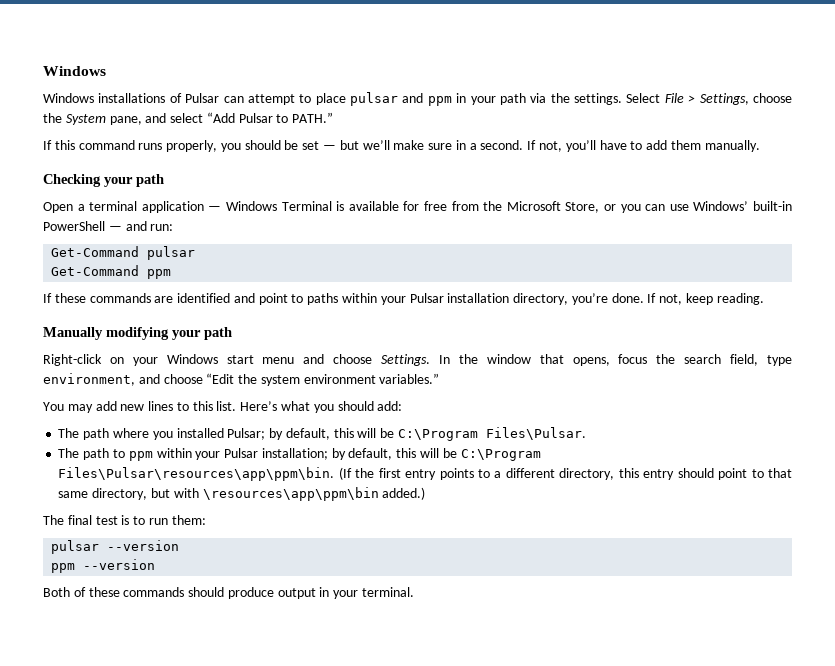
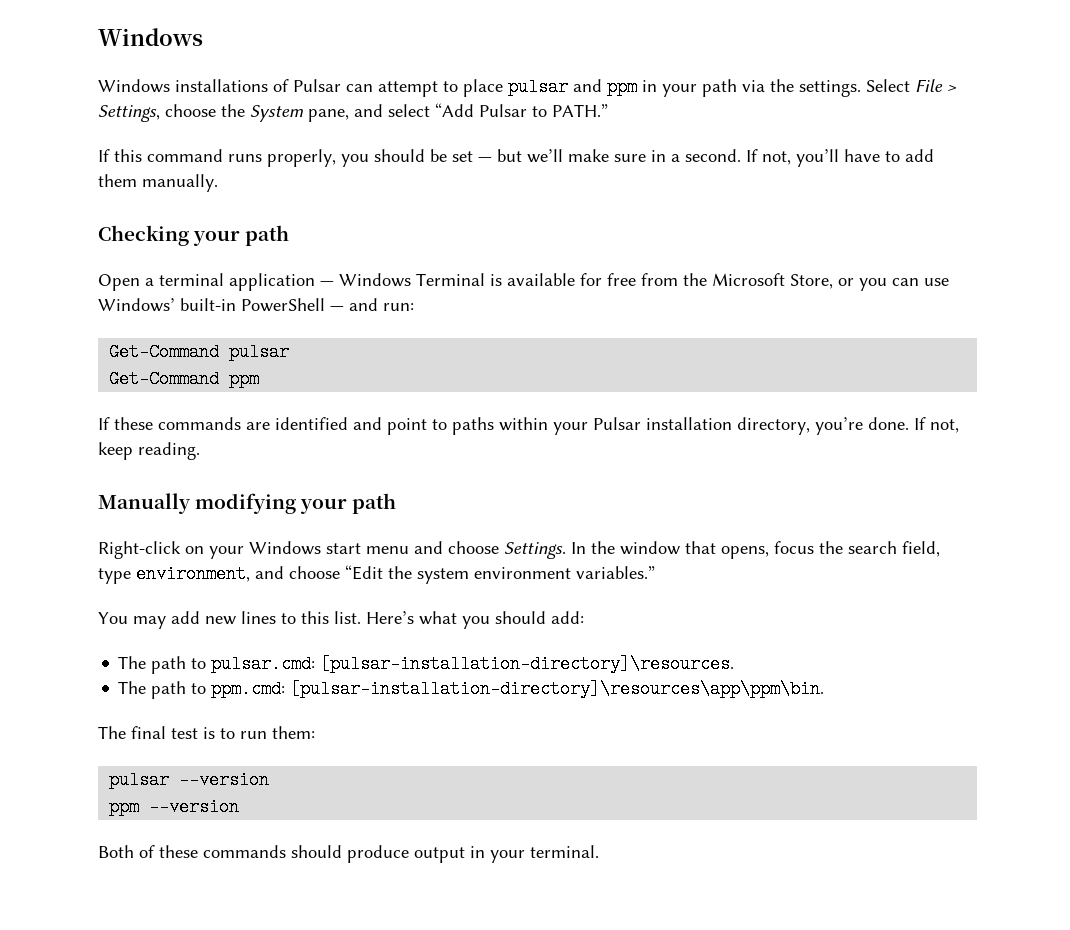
- The path where you installed Pulsar; by default, this will be C:\Program Files\Pulsar.
- The path to ppm within your Pulsar installation; by default, this will be C:\Program Files\Pulsar\resources\app\ppm\bin. (If the first entry points to a different directory, this entry should point to that same directory, but with \resources\app\ppm\bin added.)
+ The path to pulsar.cmd: [pulsar-installation-directory]\resources.
+ The path to ppm.cmd: [pulsar-installation-directory]\resources\app\ppm\bin.

